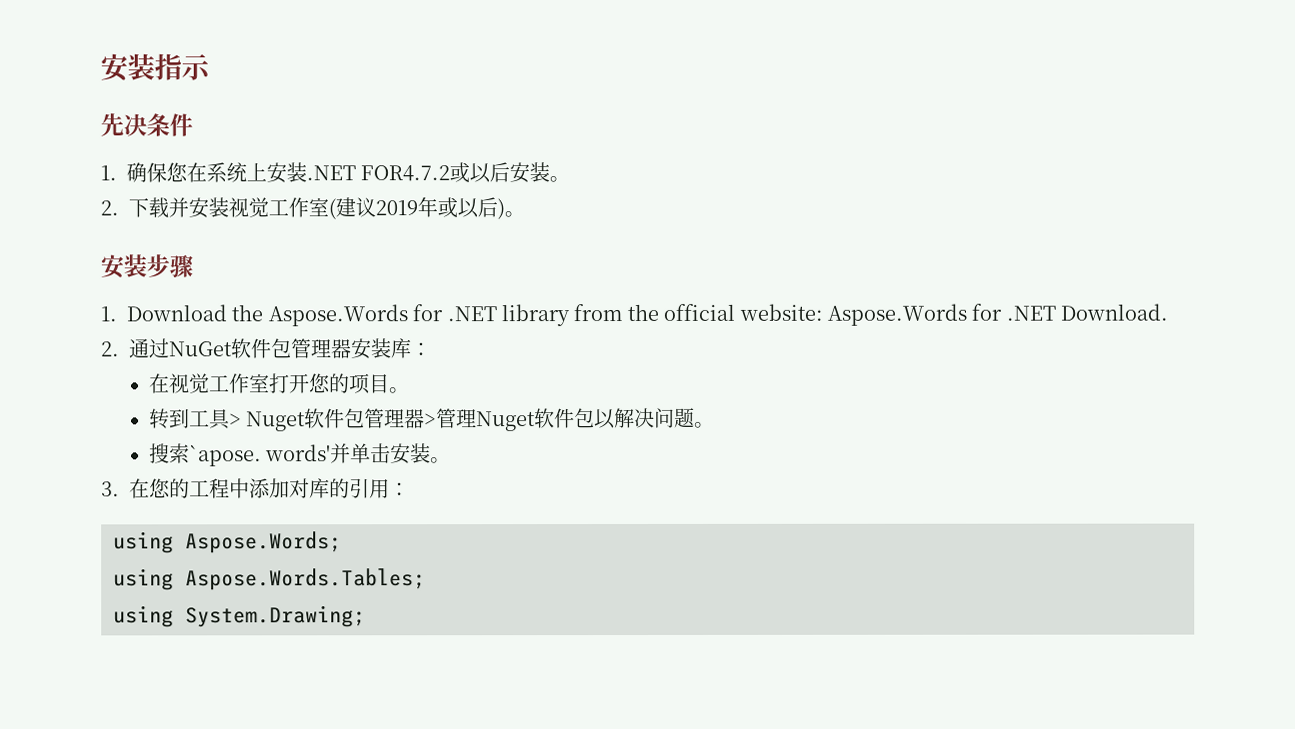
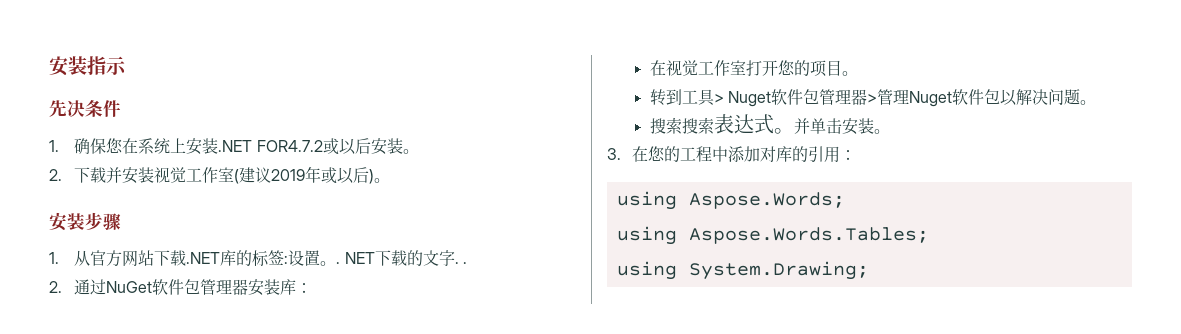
- 1. Download the Aspose.Words for .NET library from the official website: Aspose.Words for .NET Download.
+ 1.从官方网站下载.NET库的标签:设置。. NET下载的文字. .
- 搜索`apose. words'并单击安装。
+ 搜索搜索表达式。并单击安装。

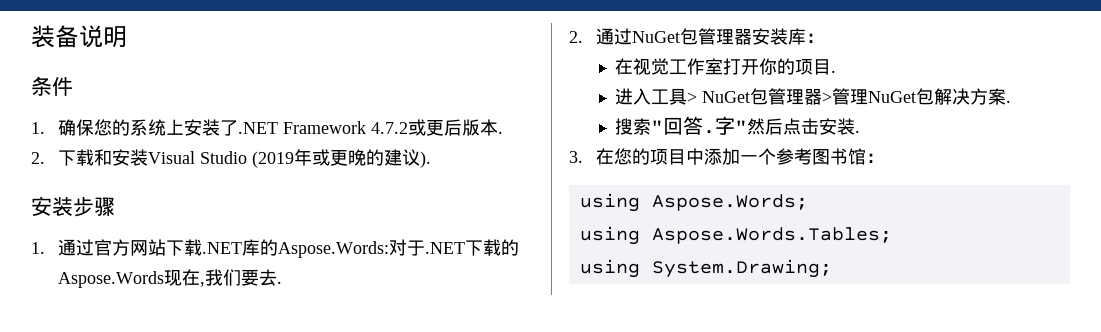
- 安装指示
- 先决条件
+ 装备说明
+ 条件
- 1.确保您在系统上安装.NET FOR4.7.2或以后安装。
- 2.下载并安装视觉工作室(建议2019年或以后)。
+ 1.确保您的系统上安装了.NET Framework 4.7.2或更后版本.
+ 2.下载和安装Visual Studio (2019年或更晚的建议).
- 1.从官方网站下载.NET库的标签:设置。. NET下载的文字. .
+ 1.通过官方网站下载.NET库的Aspose.Words:对于.NET下载的Aspose.Words现在,我们要去.
- 2.通过NuGet软件包管理器安装库：
+ 2.通过NuGet包管理器安装库：
- 在视觉工作室打开您的项目。
- 转到工具> Nuget软件包管理器>管理Nuget软件包以解决问题。
- 搜索搜索表达式。并单击安装。
- 3.在您的工程中添加对库的引用：
+ 在视觉工作室打开你的项目.
+ 进入工具> NuGet包管理器>管理NuGet包解决方案.
+ 搜索"回答.字"然后点击安装.
+ 3.在您的项目中添加一个参考图书馆：

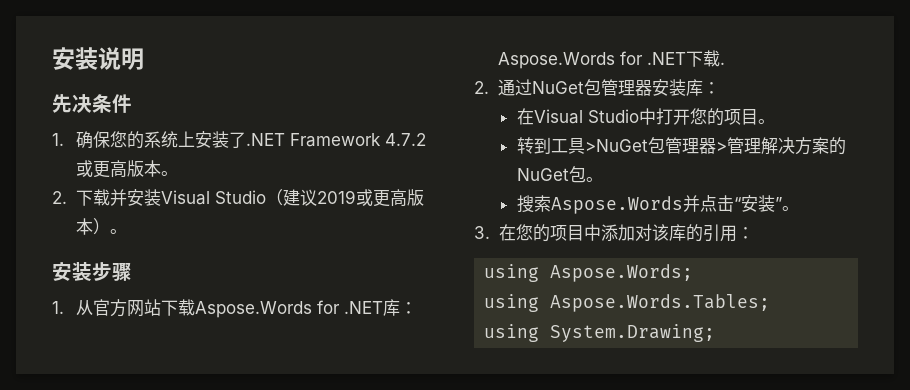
- 装备说明
+ 安装说明
- 条件
+ 先决条件
- 1.确保您的系统上安装了.NET Framework 4.7.2或更后版本.
+ 1.确保您的系统上安装了.NET Framework 4.7.2或更高版本。
- 2.下载和安装Visual Studio (2019年或更晚的建议).
+ 2.下载并安装Visual Studio（建议2019或更高版本）。
- 1.通过官方网站下载.NET库的Aspose.Words:对于.NET下载的Aspose.Words现在,我们要去.
+ 1.从官方网站下载Aspose.Words for .NET库：Aspose.Words for .NET下载.
- 在视觉工作室打开你的项目.
- 进入工具> NuGet包管理器>管理NuGet包解决方案.
+ 在Visual Studio中打开您的项目。
+ 转到工具>NuGet包管理器>管理解决方案的NuGet包。
- 搜索"回答.字"然后点击安装.
+ 搜索Aspose.Words并点击“安装”。
- 3.在您的项目中添加一个参考图书馆：
+ 3.在您的项目中添加对该库的引用：

